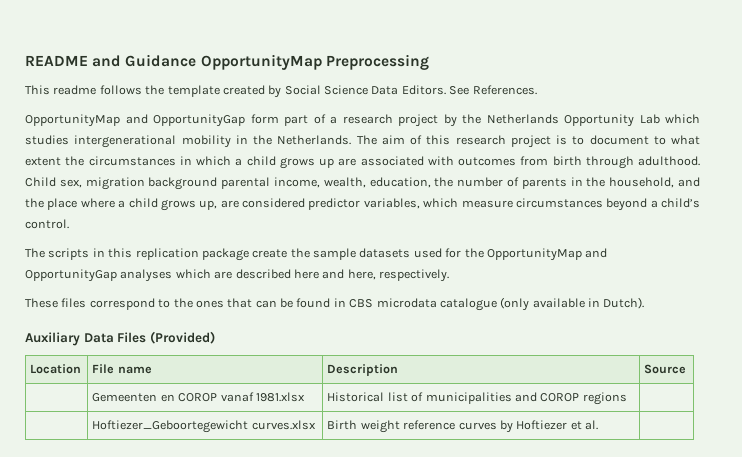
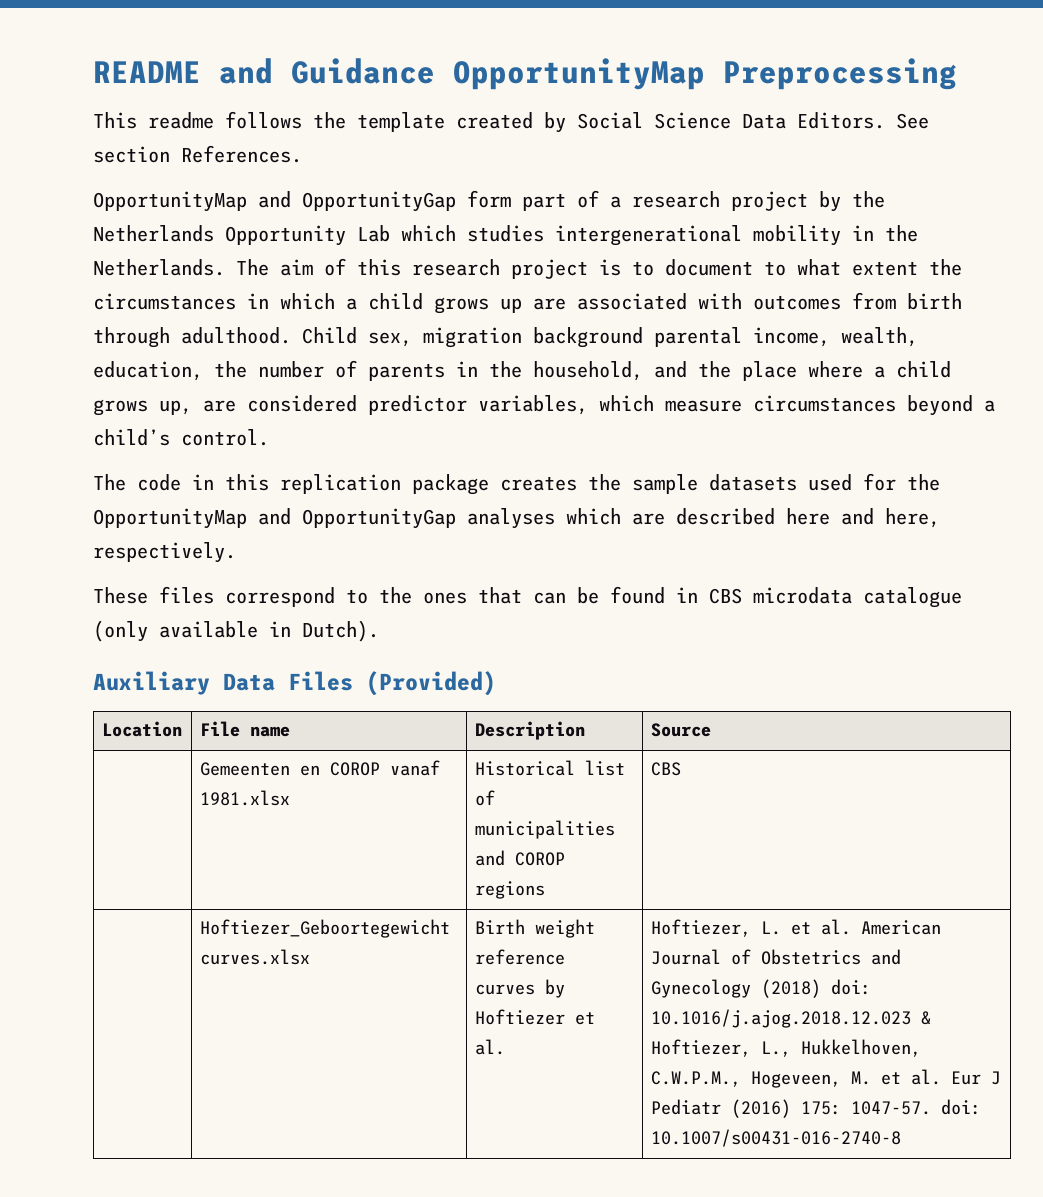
- See References.
+ See section References.
- The scripts in this replication package create the sample datasets used for the OpportunityMap and OpportunityGap analyses which are described here and here, respectively.
+ The code in this replication package creates the sample datasets used for the OpportunityMap and OpportunityGap analyses which are described here and here, respectively.
- | Gemeenten en COROP vanaf 1981.xlsx | Historical list of municipalities and COROP regions |
+ | Gemeenten en COROP vanaf 1981.xlsx | Historical list of municipalities and COROP regions | CBS
- | Hoftiezer_Geboortegewicht curves.xlsx | Birth weight reference curves by Hoftiezer et al. |
+ | Hoftiezer_Geboortegewicht curves.xlsx | Birth weight reference curves by Hoftiezer et al. | Hoftiezer, L. et al. American Journal of Obstetrics and Gynecology (2018) doi: 10.1016/j.ajog.2018.12.023 & Hoftiezer, L., Hukkelhoven, C.W.P.M., Hogeveen, M. et al. Eur J Pediatr (2016) 175: 1047-57. doi: 10.1007/s00431-016-2740-8

